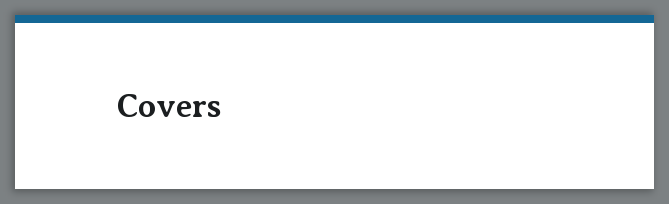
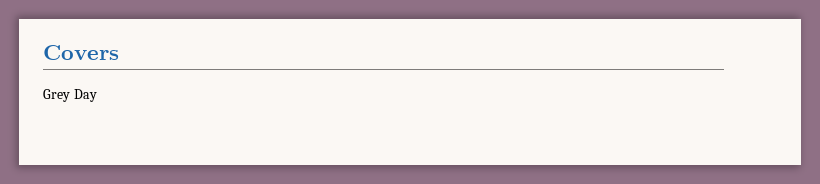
+ Grey Day

